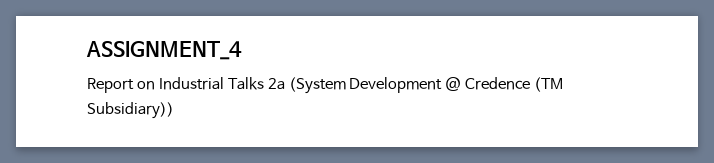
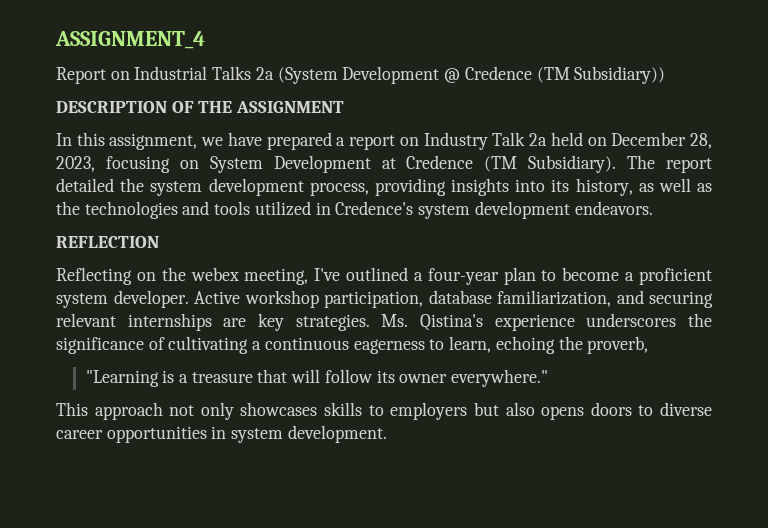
+ DESCRIPTION OF THE ASSIGNMENT
+ In this assignment, we have prepared a report on Industry Talk 2a held on December 28, 2023, focusing on System Development at Credence (TM Subsidiary). The report detailed the system development process, providing insights into its history, as well as the technologies and tools utilized in Credence's system development endeavors.
+ REFLECTION
+ Reflecting on the webex meeting, I've outlined a four-year plan to become a proficient system developer. Active workshop participation, database familiarization, and securing relevant internships are key strategies. Ms. Qistina's experience underscores the significance of cultivating a continuous eagerness to learn, echoing the proverb,
+ "Learning is a treasure that will follow its owner everywhere."
+ This approach not only showcases skills to employers but also opens doors to diverse career opportunities in system development.

